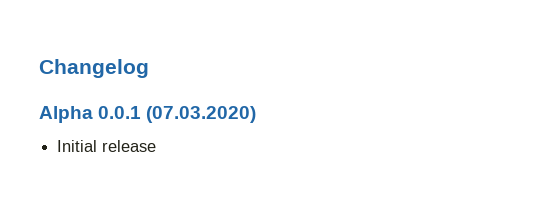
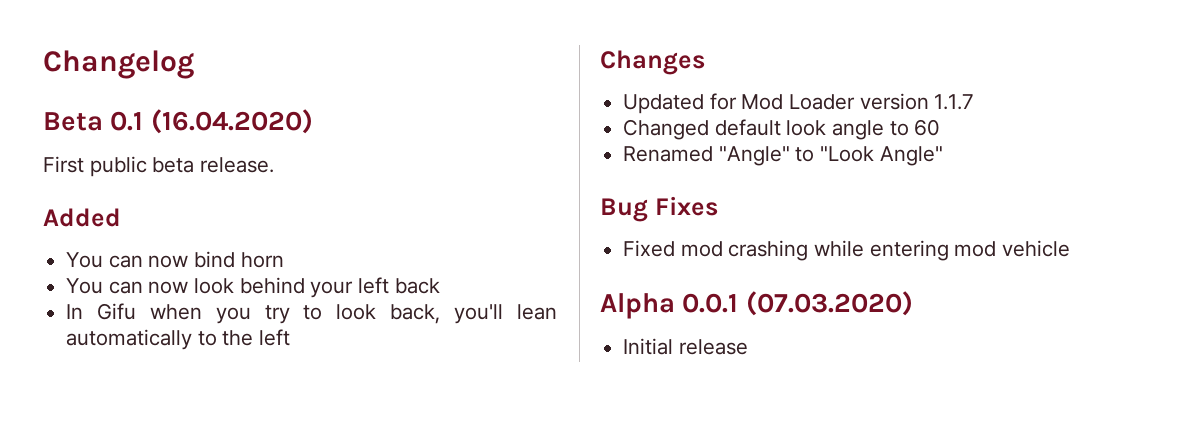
+ Beta 0.1 (16.04.2020)
+ First public beta release.
+ Added
+ You can now bind horn
+ You can now look behind your left back
+ In Gifu when you try to look back, you'll lean automatically to the left
+ Changes
+ Updated for Mod Loader version 1.1.7
+ Changed default look angle to 60
+ Renamed "Angle" to "Look Angle"
+ Bug Fixes
+ Fixed mod crashing while entering mod vehicle

